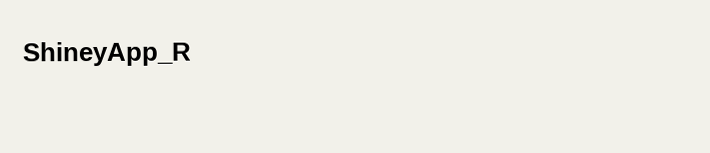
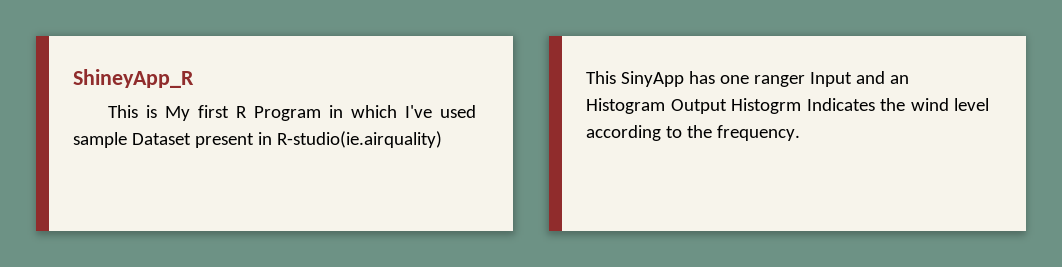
+ This is My first R Program in which I've used sample Dataset present in R-studio(ie.airquality) This SinyApp has one ranger Input and an Histogram Output Histogrm Indicates the wind level according to the frequency.

